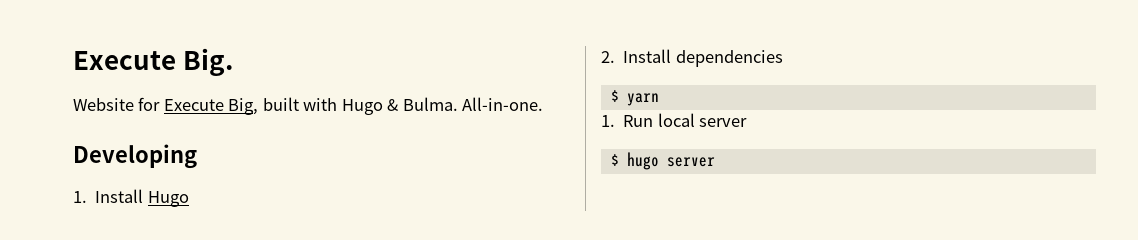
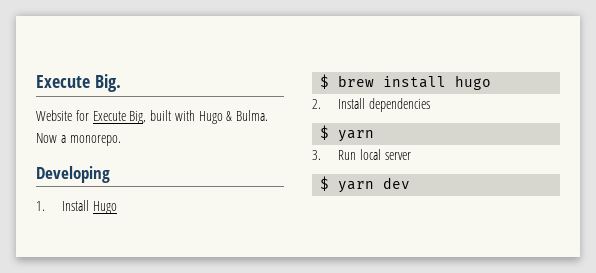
- All-in-one.
+ Now a monorepo.
+ $ brew install hugo
- 1. Run local server
+ 3. Run local server
- $ hugo server
+ $ yarn dev

